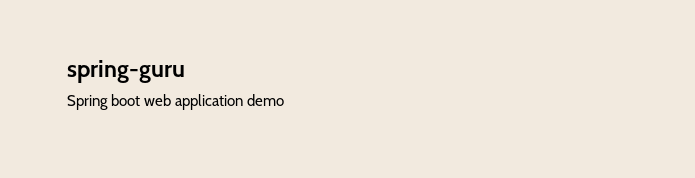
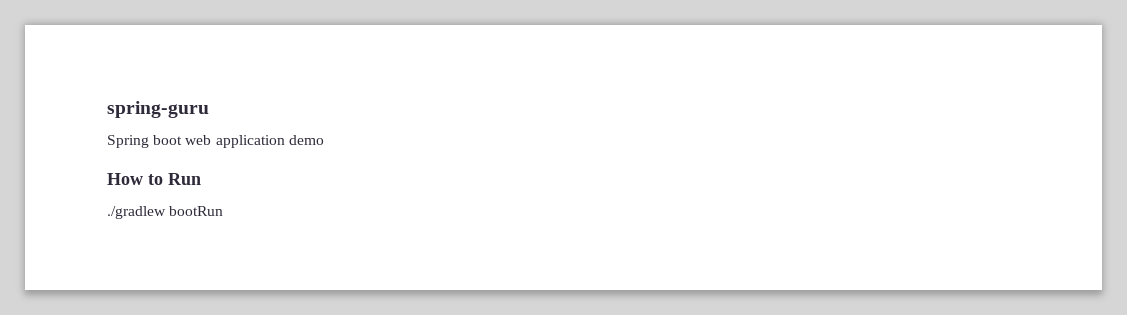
+ How to Run
+ ./gradlew bootRun

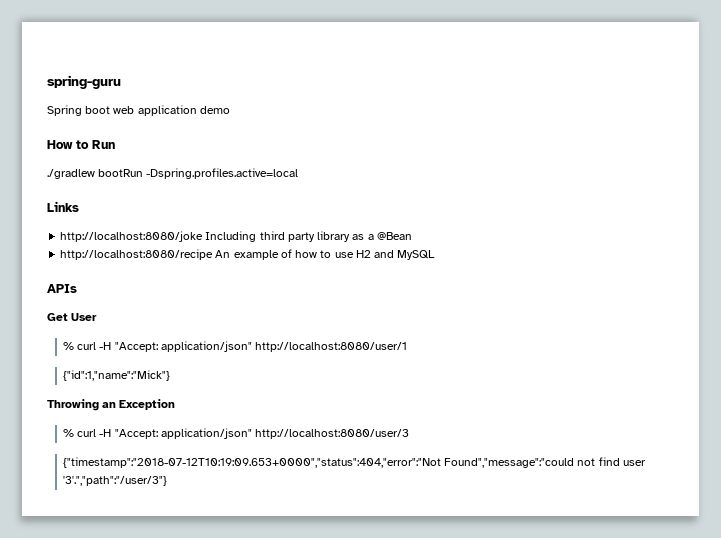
- ./gradlew bootRun
+ ./gradlew bootRun -Dspring.profiles.active=local
+ Links
+ http://localhost:8080/joke Including third party library as a @Bean
+ http://localhost:8080/recipe An example of how to use H2 and MySQL
+ APIs
+ Get User
+ % curl -H "Accept: application/json" http://localhost:8080/user/1
+ {"id":1,"name":"Mick"}
+ Throwing an Exception
+ % curl -H "Accept: application/json" http://localhost:8080/user/3
+ {"timestamp":"2018-07-12T10:19:09.653+0000","status":404,"error":"Not Found","message":"could not find user '3'.","path":"/user/3"}

